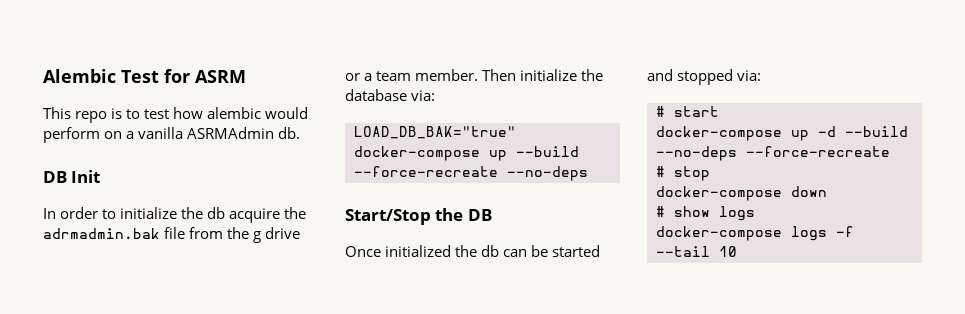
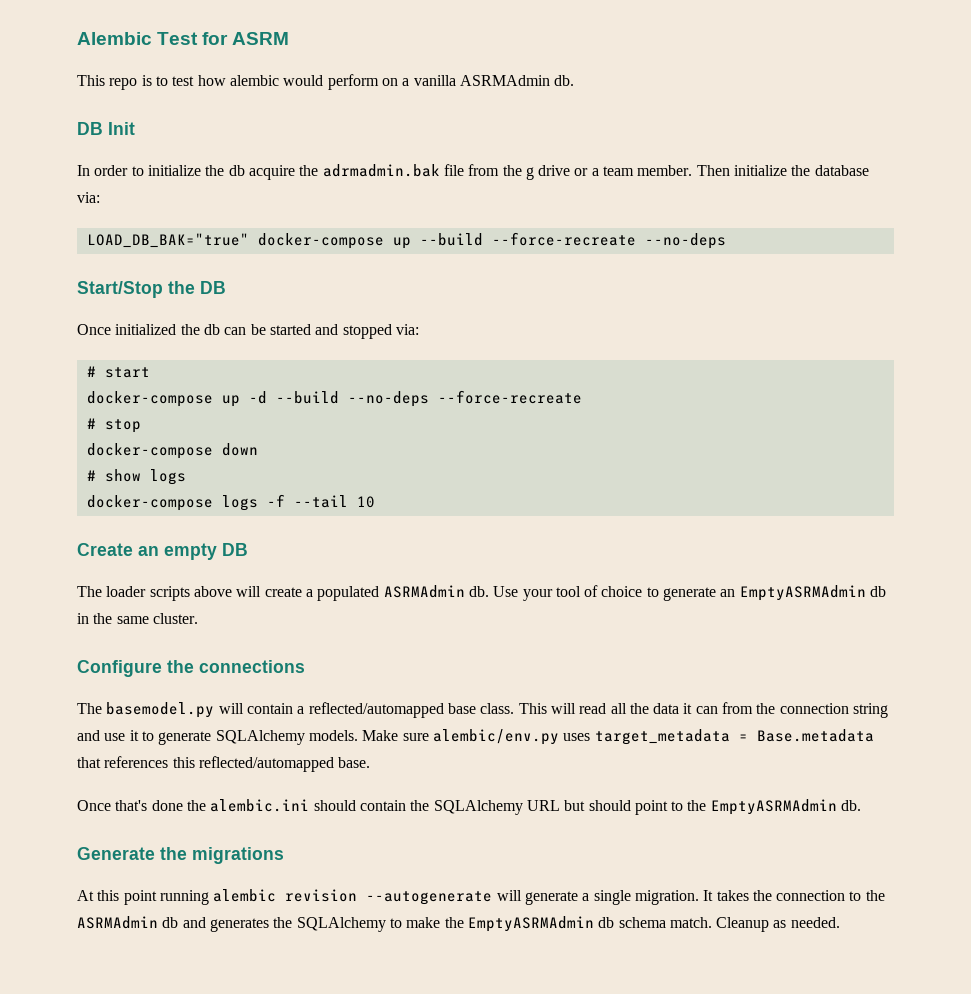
+ Create an empty DB
+ The loader scripts above will create a populated ASRMAdmin db. Use your tool of choice to generate an EmptyASRMAdmin db in the same cluster.
+ Configure the connections
+ The basemodel.py will contain a reflected/automapped base class. This will read all the data it can from the connection string and use it to generate SQLAlchemy models. Make sure alembic/env.py uses target_metadata = Base.metadata that references this reflected/automapped base.
+ Once that's done the alembic.ini should contain the SQLAlchemy URL but should point to the EmptyASRMAdmin db.
+ Generate the migrations
+ At this point running alembic revision --autogenerate will generate a single migration. It takes the connection to the ASRMAdmin db and generates the SQLAlchemy to make the EmptyASRMAdmin db schema match. Cleanup as needed.

